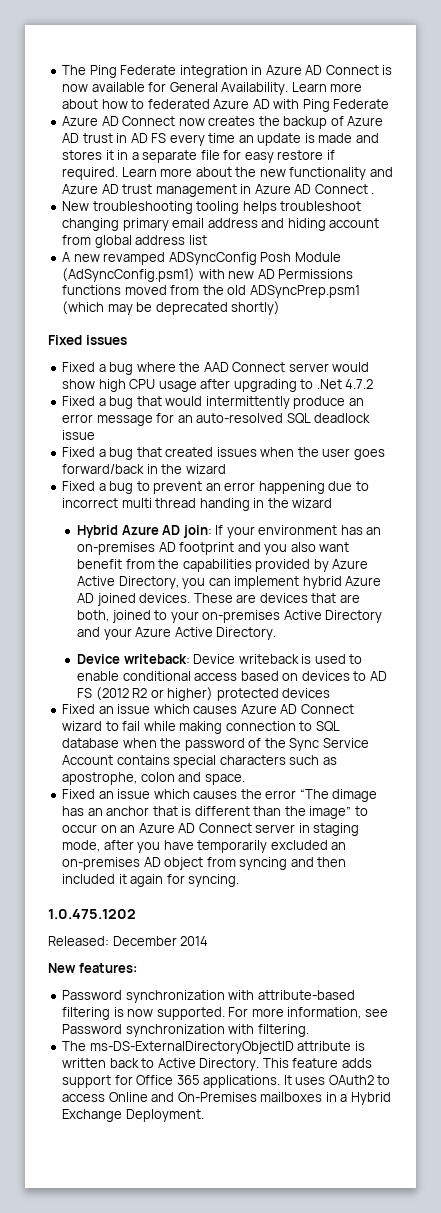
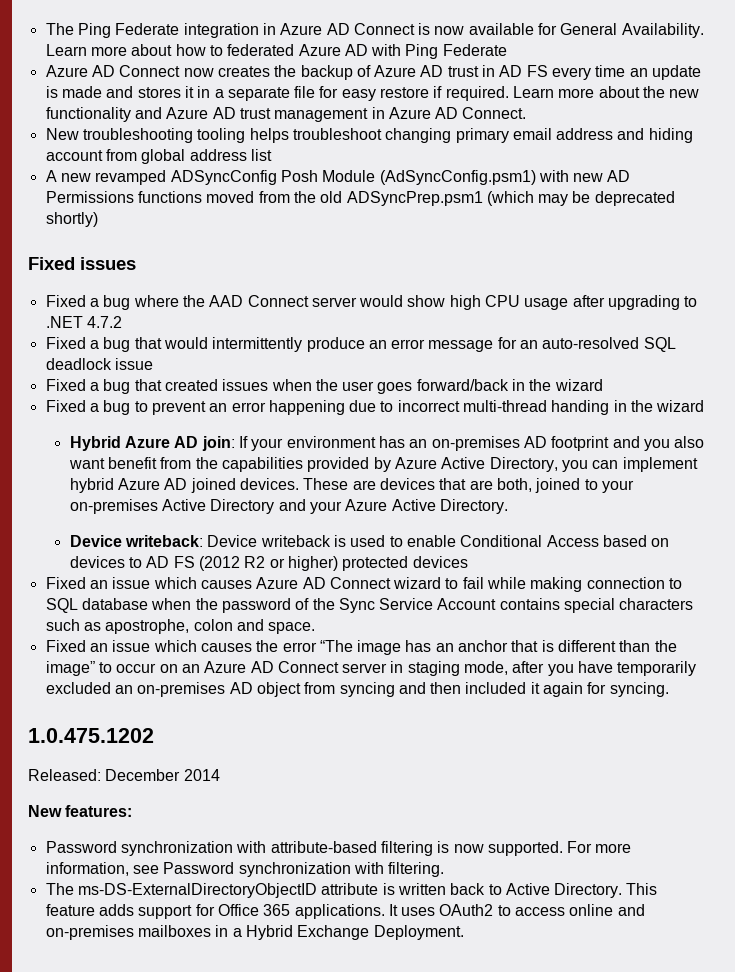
- Learn more about the new functionality and Azure AD trust management in Azure AD Connect .
+ Learn more about the new functionality and Azure AD trust management in Azure AD Connect.
- Fixed a bug where the AAD Connect server would show high CPU usage after upgrading to .Net 4.7.2
+ Fixed a bug where the AAD Connect server would show high CPU usage after upgrading to .NET 4.7.2
- Fixed a bug to prevent an error happening due to incorrect multi thread handing in the wizard
+ Fixed a bug to prevent an error happening due to incorrect multi-thread handing in the wizard
- Device writeback: Device writeback is used to enable conditional access based on devices to AD FS (2012 R2 or higher) protected devices
+ Device writeback: Device writeback is used to enable Conditional Access based on devices to AD FS (2012 R2 or higher) protected devices
- Fixed an issue which causes the error “The dimage has an anchor that is different than the image” to occur on an Azure AD Connect server in staging mode, after you have temporarily excluded an on-premises AD object from syncing and then included it again for syncing.
+ Fixed an issue which causes the error “The image has an anchor that is different than the image” to occur on an Azure AD Connect server in staging mode, after you have temporarily excluded an on-premises AD object from syncing and then included it again for syncing.
- It uses OAuth2 to access Online and On-Premises mailboxes in a Hybrid Exchange Deployment.
+ It uses OAuth2 to access online and on-premises mailboxes in a Hybrid Exchange Deployment.

